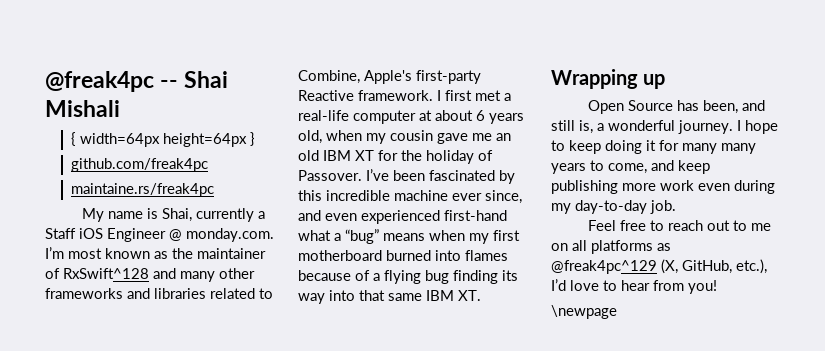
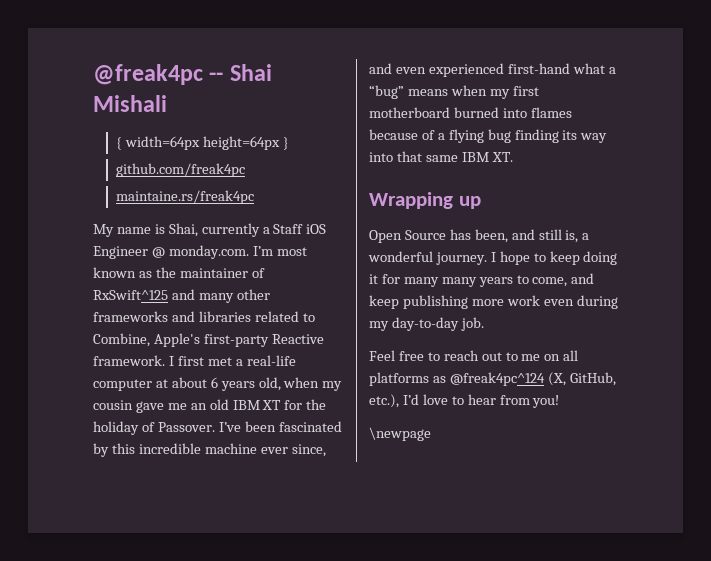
- My name is Shai, currently a Staff iOS Engineer @ monday.com. I’m most known as the maintainer of RxSwift^128 and many other frameworks and libraries related to Combine, Apple's first-party Reactive framework.
+ My name is Shai, currently a Staff iOS Engineer @ monday.com. I’m most known as the maintainer of RxSwift^125 and many other frameworks and libraries related to Combine, Apple's first-party Reactive framework.
- Feel free to reach out to me on all platforms as @freak4pc^129 (X, GitHub, etc.), I’d love to hear from you!
+ Feel free to reach out to me on all platforms as @freak4pc^124 (X, GitHub, etc.), I’d love to hear from you!

